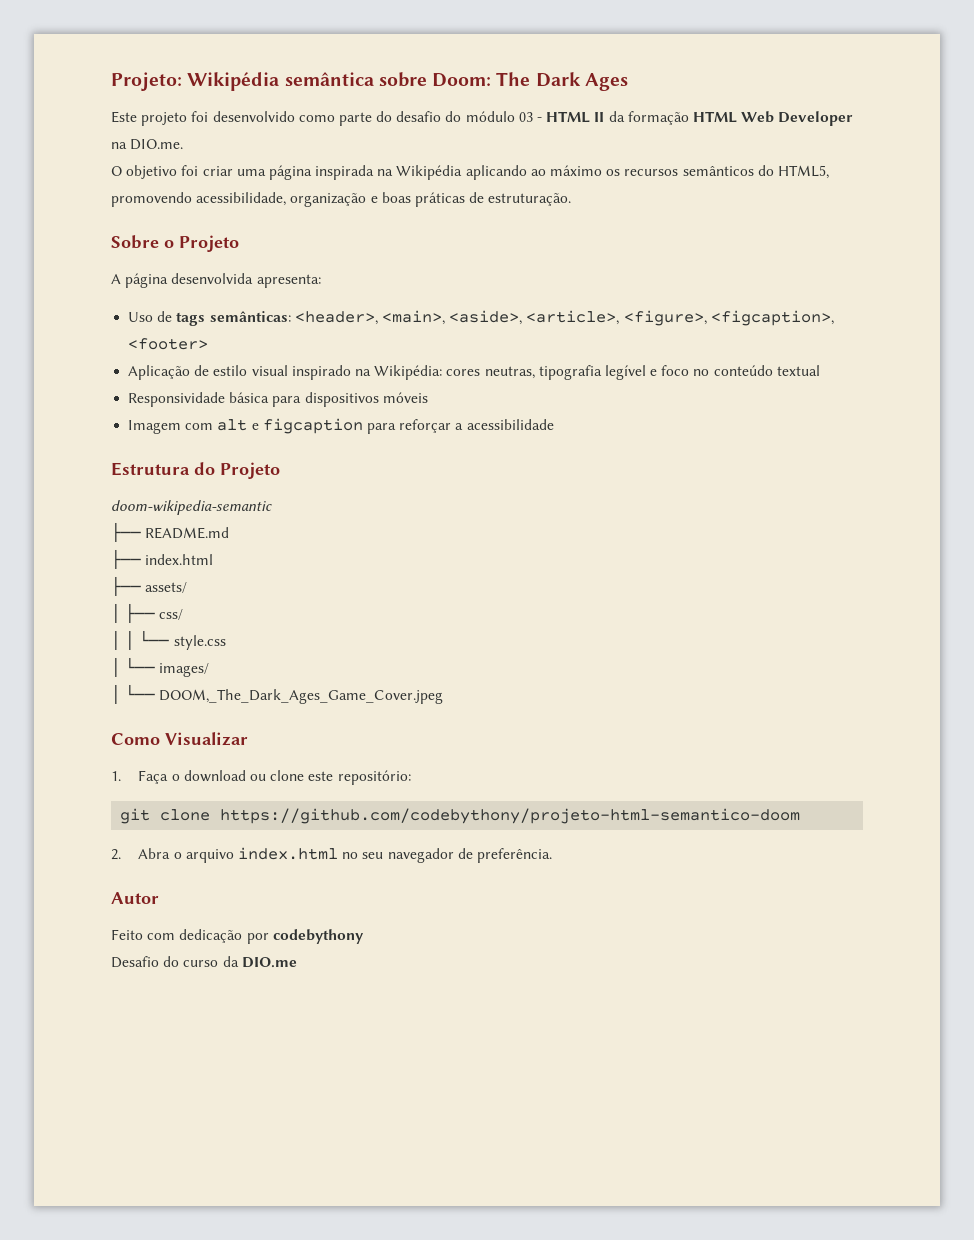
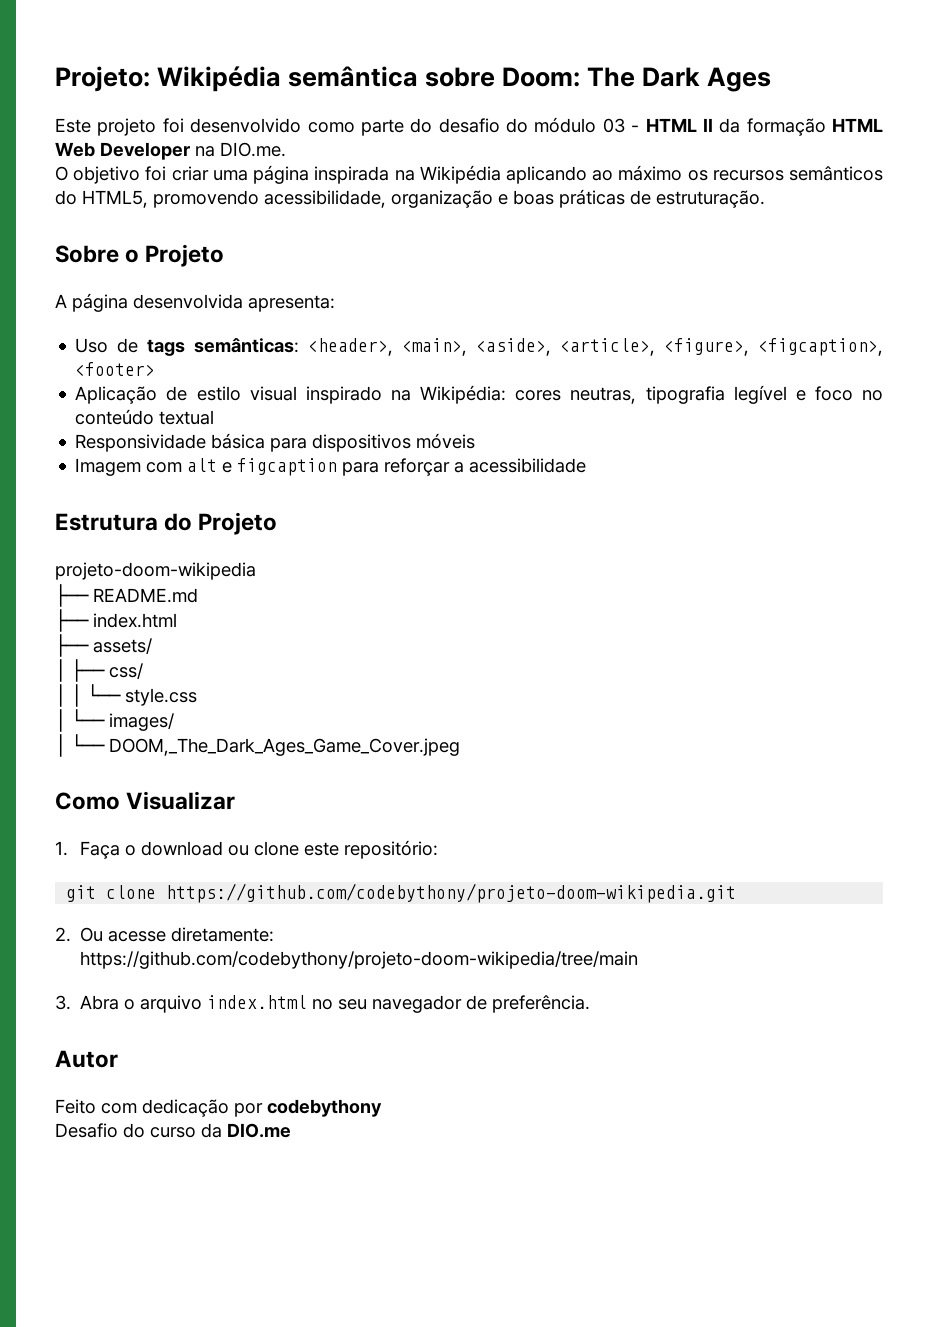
- doom-wikipedia-semantic
+ projeto-doom-wikipedia
- git clone https://github.com/codebythony/projeto-html-semantico-doom
- 2. Abra o arquivo index.html no seu navegador de preferência.
+ git clone https://github.com/codebythony/projeto-doom-wikipedia.git
+ 2. Ou acesse diretamente:
+ https://github.com/codebythony/projeto-doom-wikipedia/tree/main
+ 3. Abra o arquivo index.html no seu navegador de preferência.

